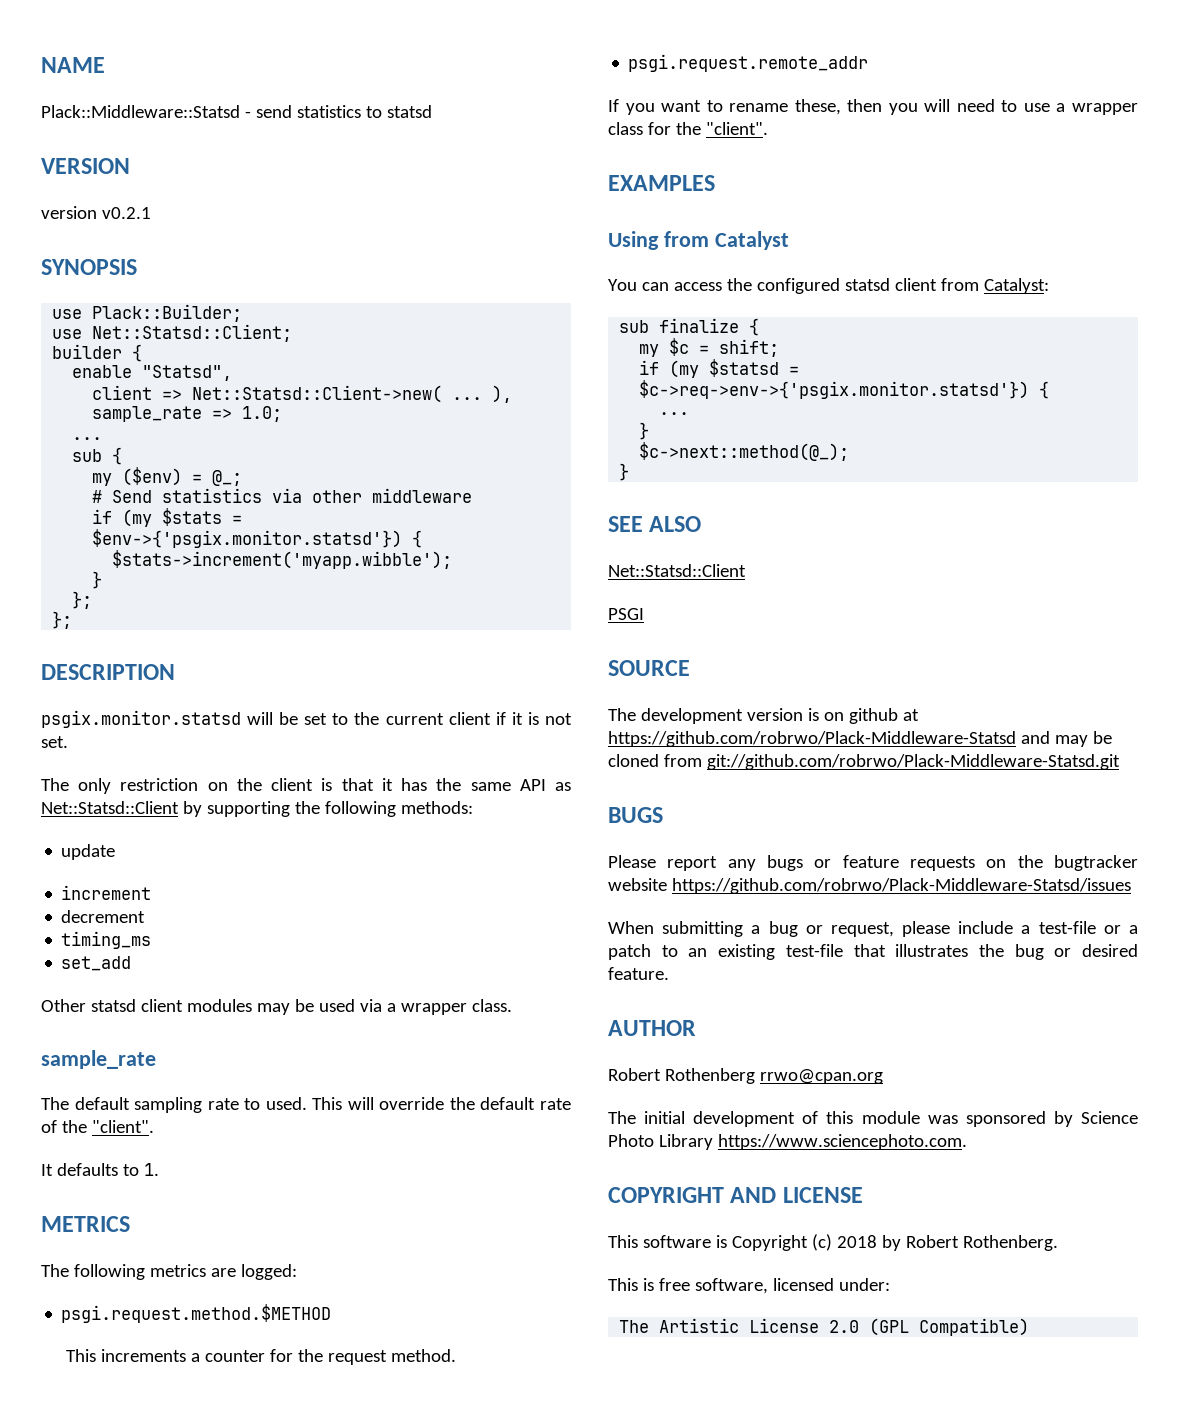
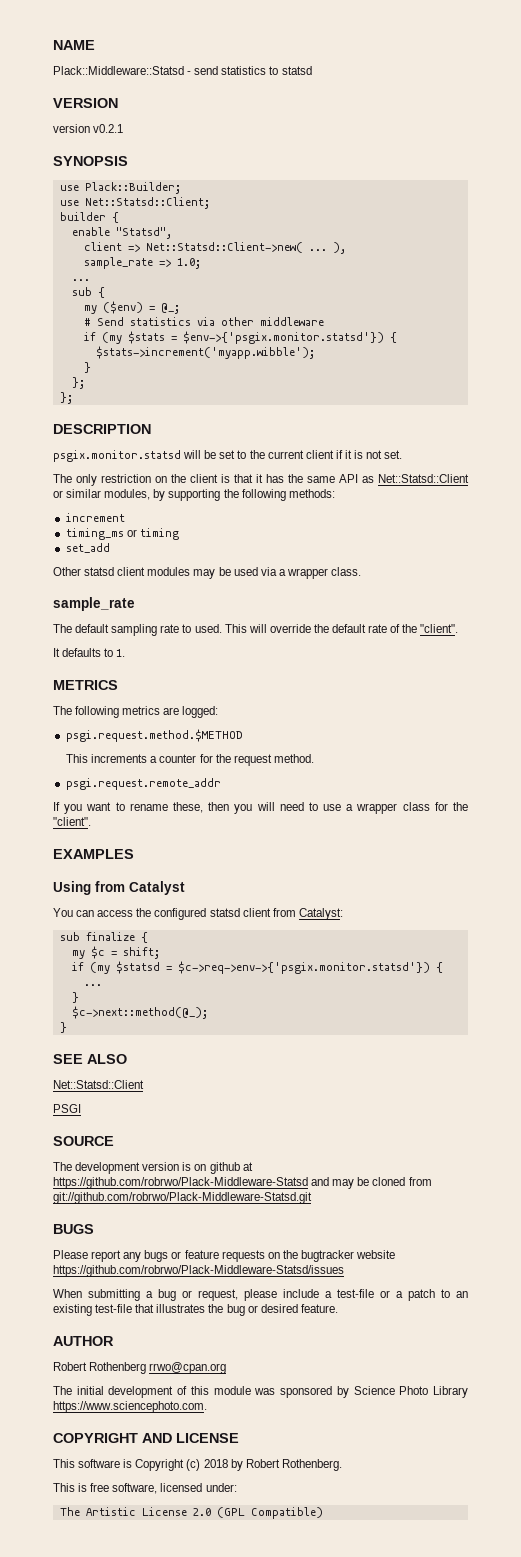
- The only restriction on the client is that it has the same API as Net::Statsd::Client by supporting the following methods:
+ The only restriction on the client is that it has the same API as Net::Statsd::Client or similar modules, by supporting the following methods:
- update
- decrement
- timing_ms
+ timing_ms or timing

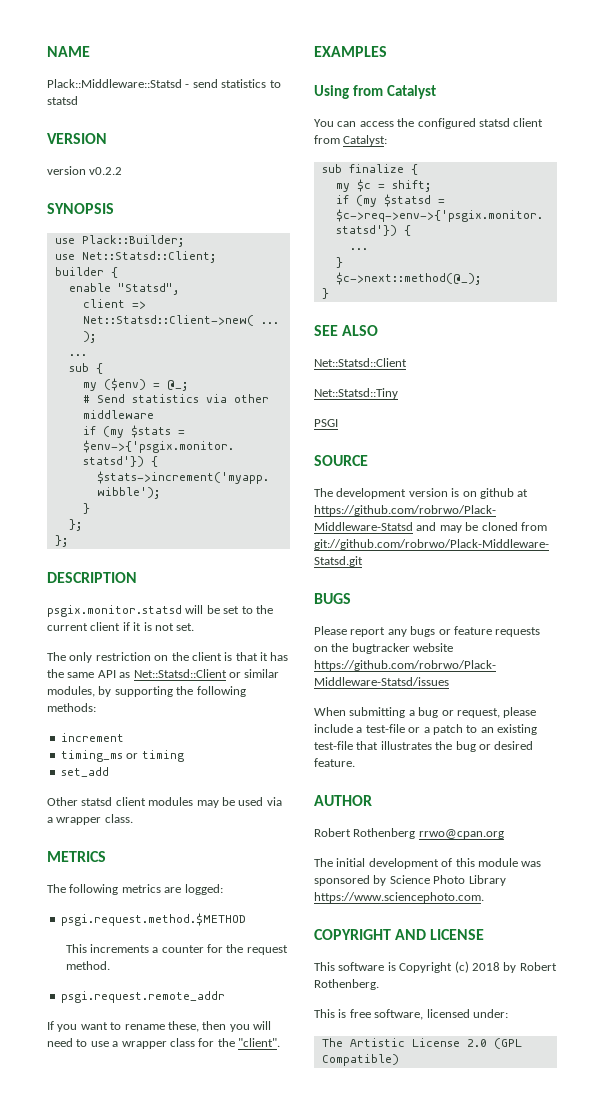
- version v0.2.1
+ version v0.2.2
- client => Net::Statsd::Client->new( ... ),
- sample_rate => 1.0;
+ client => Net::Statsd::Client->new( ... );
  Other statsd client modules may be used via a wrapper class.
- sample_rate
- The default sampling rate to used. This will override the default rate of the "client".
- It defaults to 1.
+ Net::Statsd::Tiny

